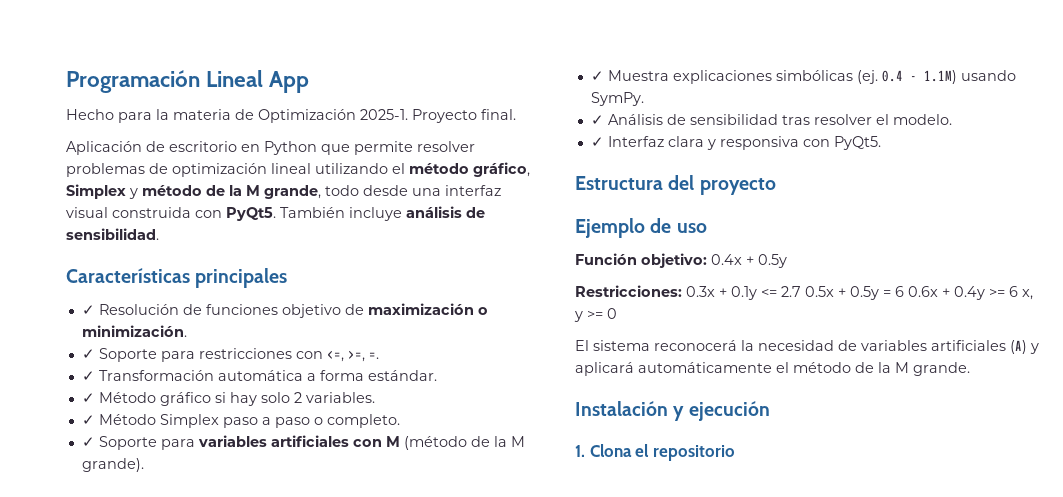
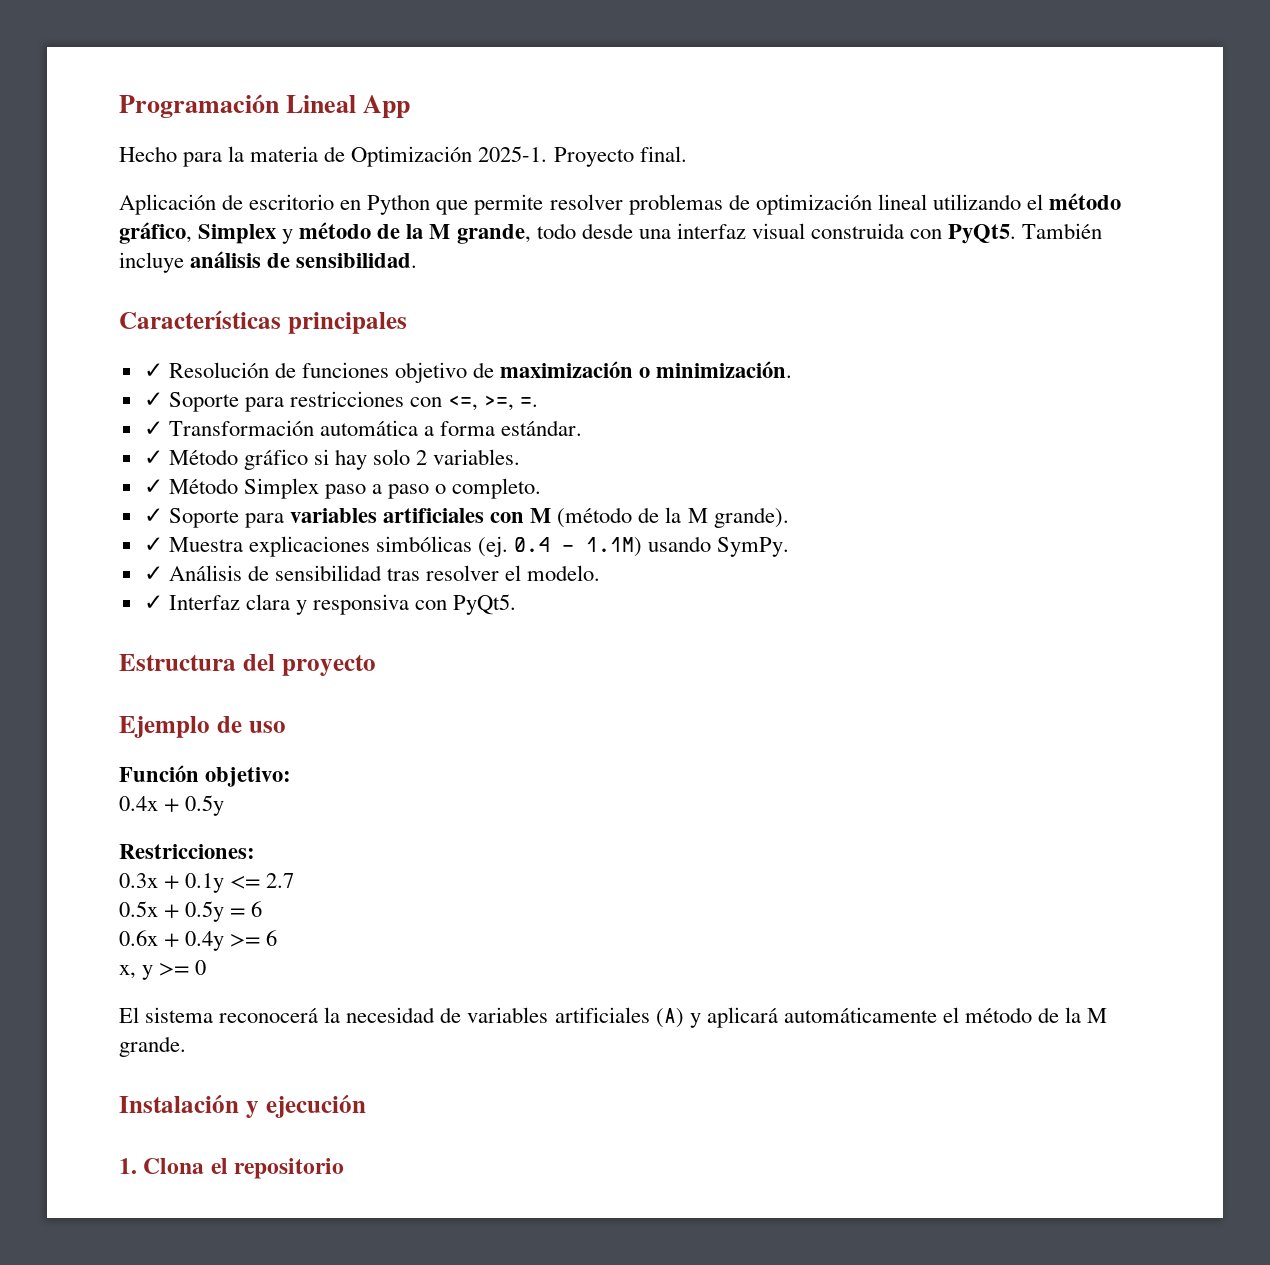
- Función objetivo: 0.4x + 0.5y
+ Función objetivo:
+ 0.4x + 0.5y
- Restricciones: 0.3x + 0.1y <= 2.7 0.5x + 0.5y = 6 0.6x + 0.4y >= 6 x, y >= 0
+ Restricciones:
+ 0.3x + 0.1y <= 2.7
+ 0.5x + 0.5y = 6
+ 0.6x + 0.4y >= 6
+ x, y >= 0

